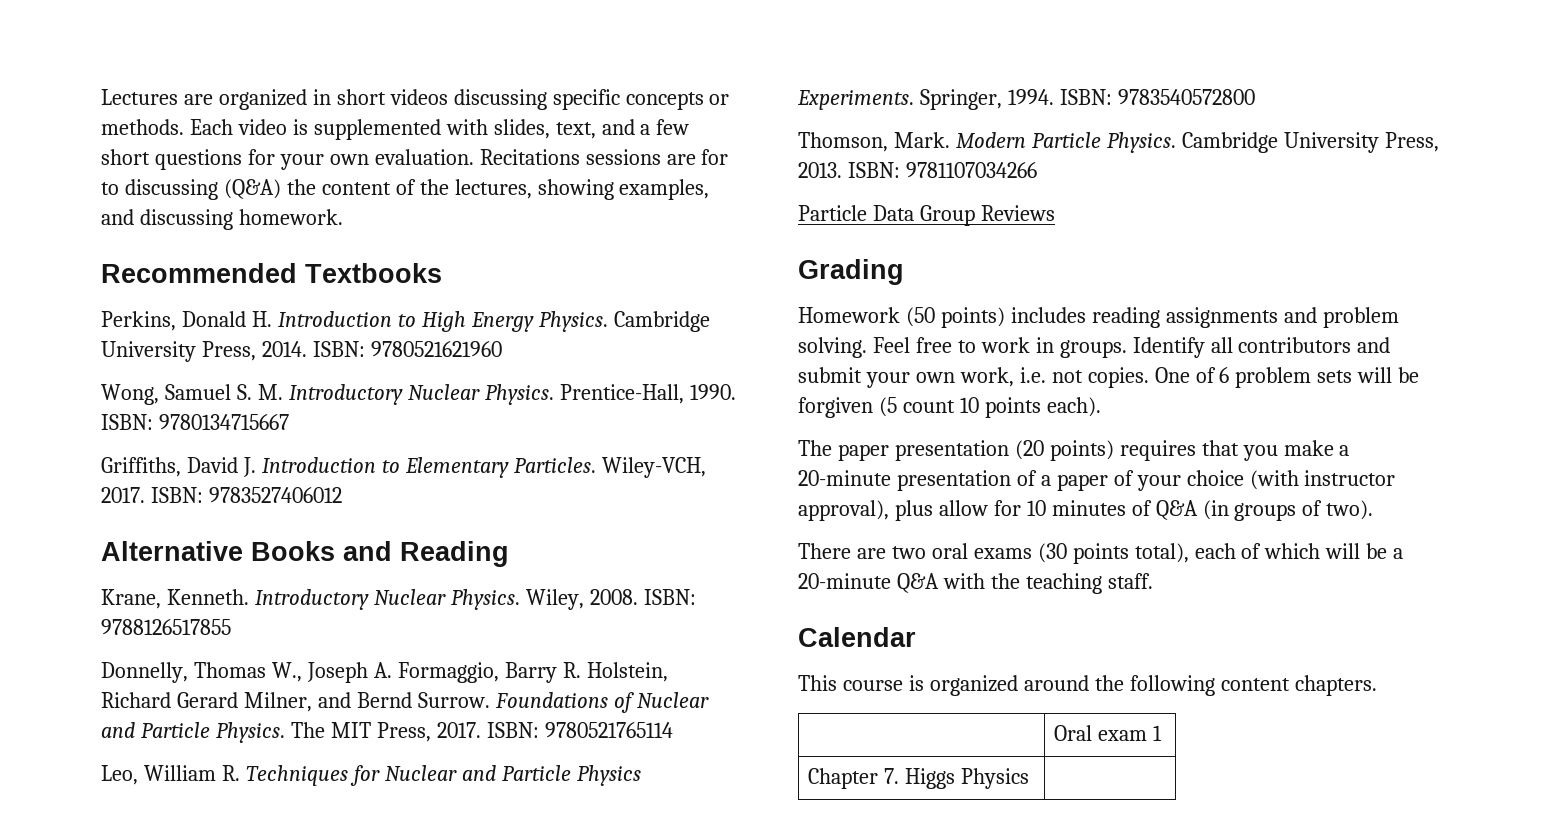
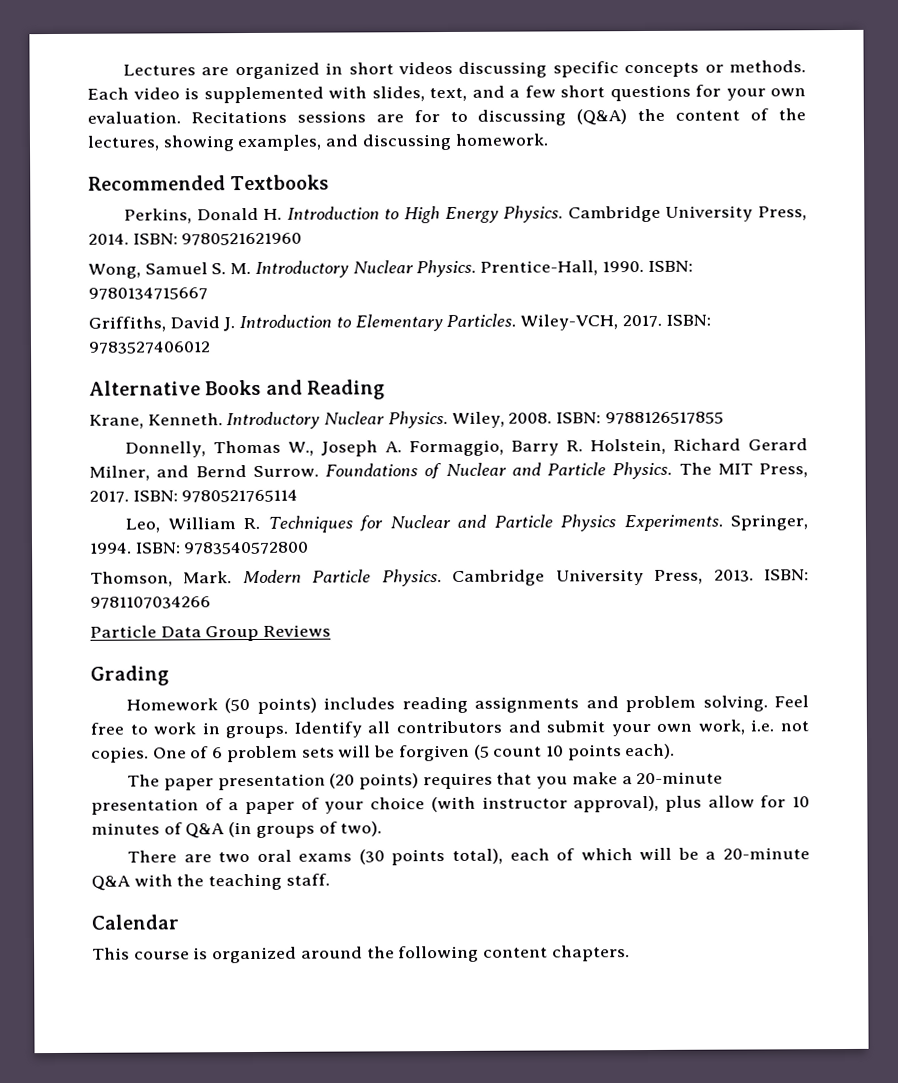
- | Oral exam 1
- Chapter 7. Higgs Physics |

